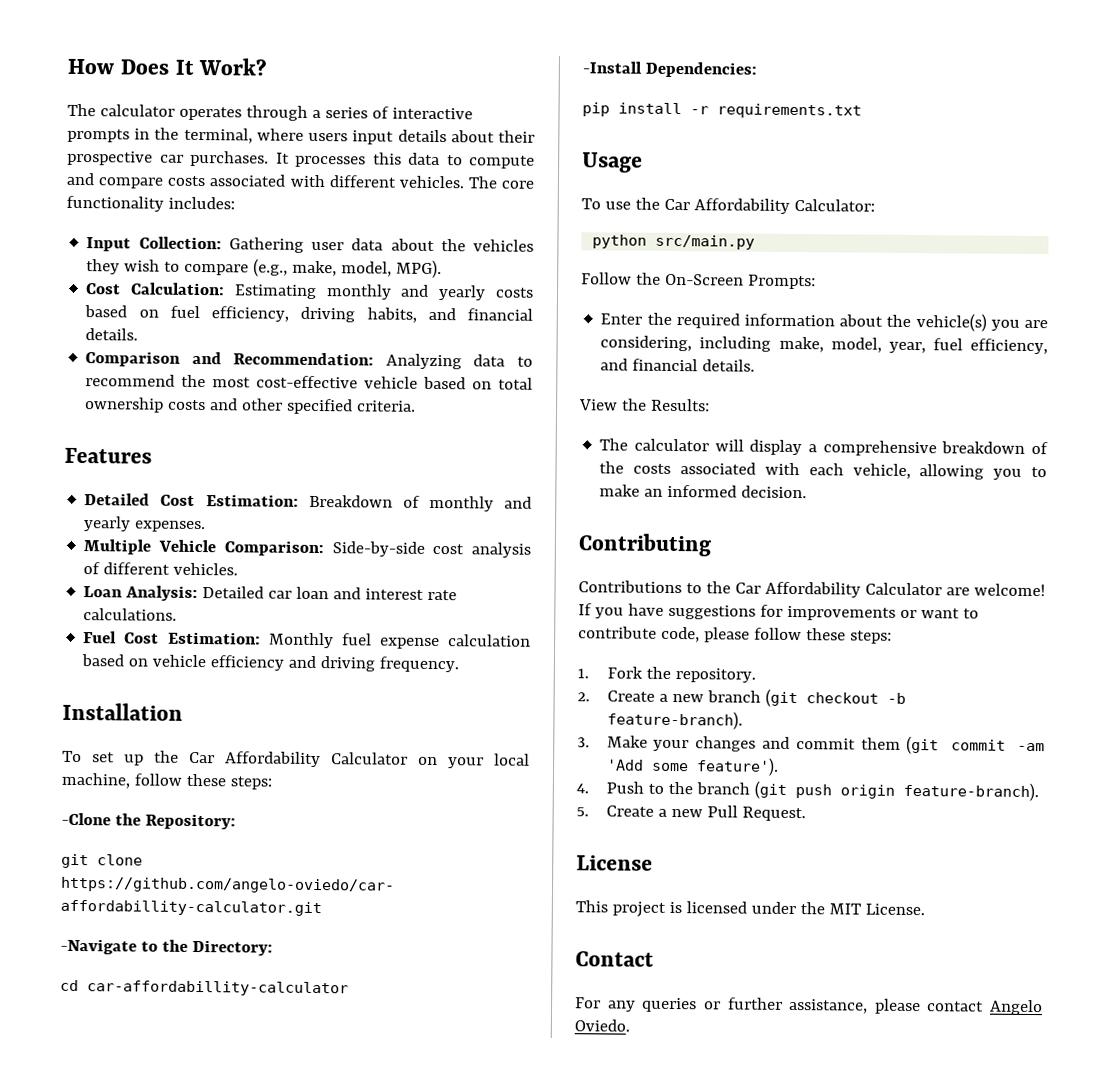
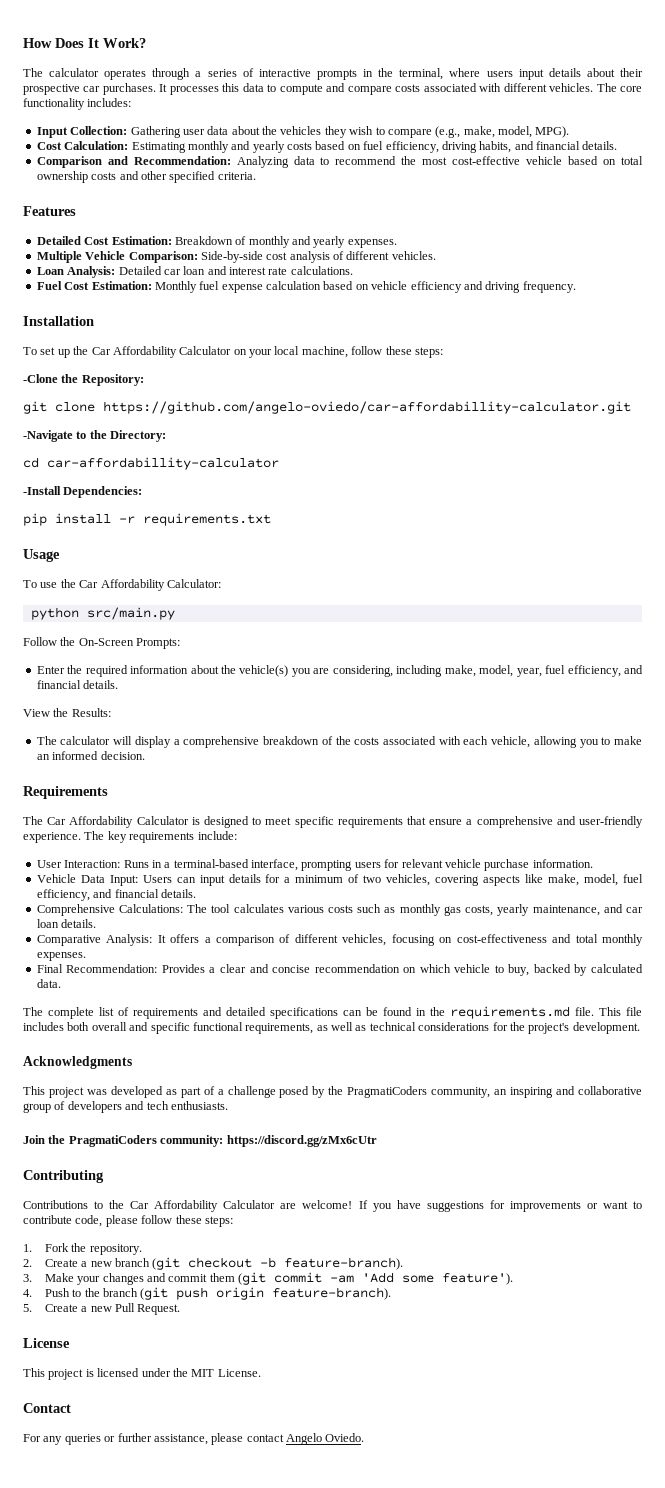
+ Requirements
+ The Car Affordability Calculator is designed to meet specific requirements that ensure a comprehensive and user-friendly experience. The key requirements include:
+ User Interaction: Runs in a terminal-based interface, prompting users for relevant vehicle purchase information.
+ Vehicle Data Input: Users can input details for a minimum of two vehicles, covering aspects like make, model, fuel efficiency, and financial details.
+ Comprehensive Calculations: The tool calculates various costs such as monthly gas costs, yearly maintenance, and car loan details.
+ Comparative Analysis: It offers a comparison of different vehicles, focusing on cost-effectiveness and total monthly expenses.
+ Final Recommendation: Provides a clear and concise recommendation on which vehicle to buy, backed by calculated data.
+ The complete list of requirements and detailed specifications can be found in the requirements.md file. This file includes both overall and specific functional requirements, as well as technical considerations for the project's development.
+ Acknowledgments
+ This project was developed as part of a challenge posed by the PragmatiCoders community, an inspiring and collaborative group of developers and tech enthusiasts.
+ Join the PragmatiCoders community: https://discord.gg/zMx6cUtr

